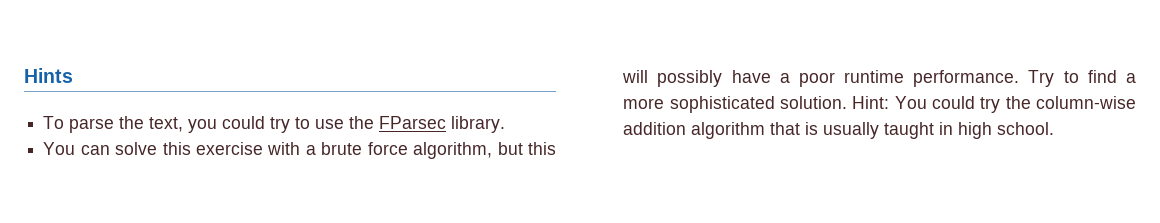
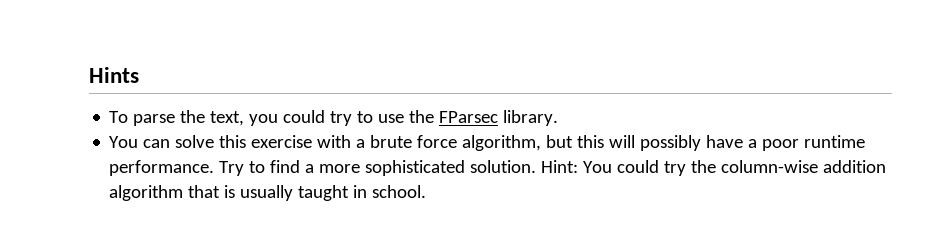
- Hint: You could try the column-wise addition algorithm that is usually taught in high school.
+ Hint: You could try the column-wise addition algorithm that is usually taught in school.

